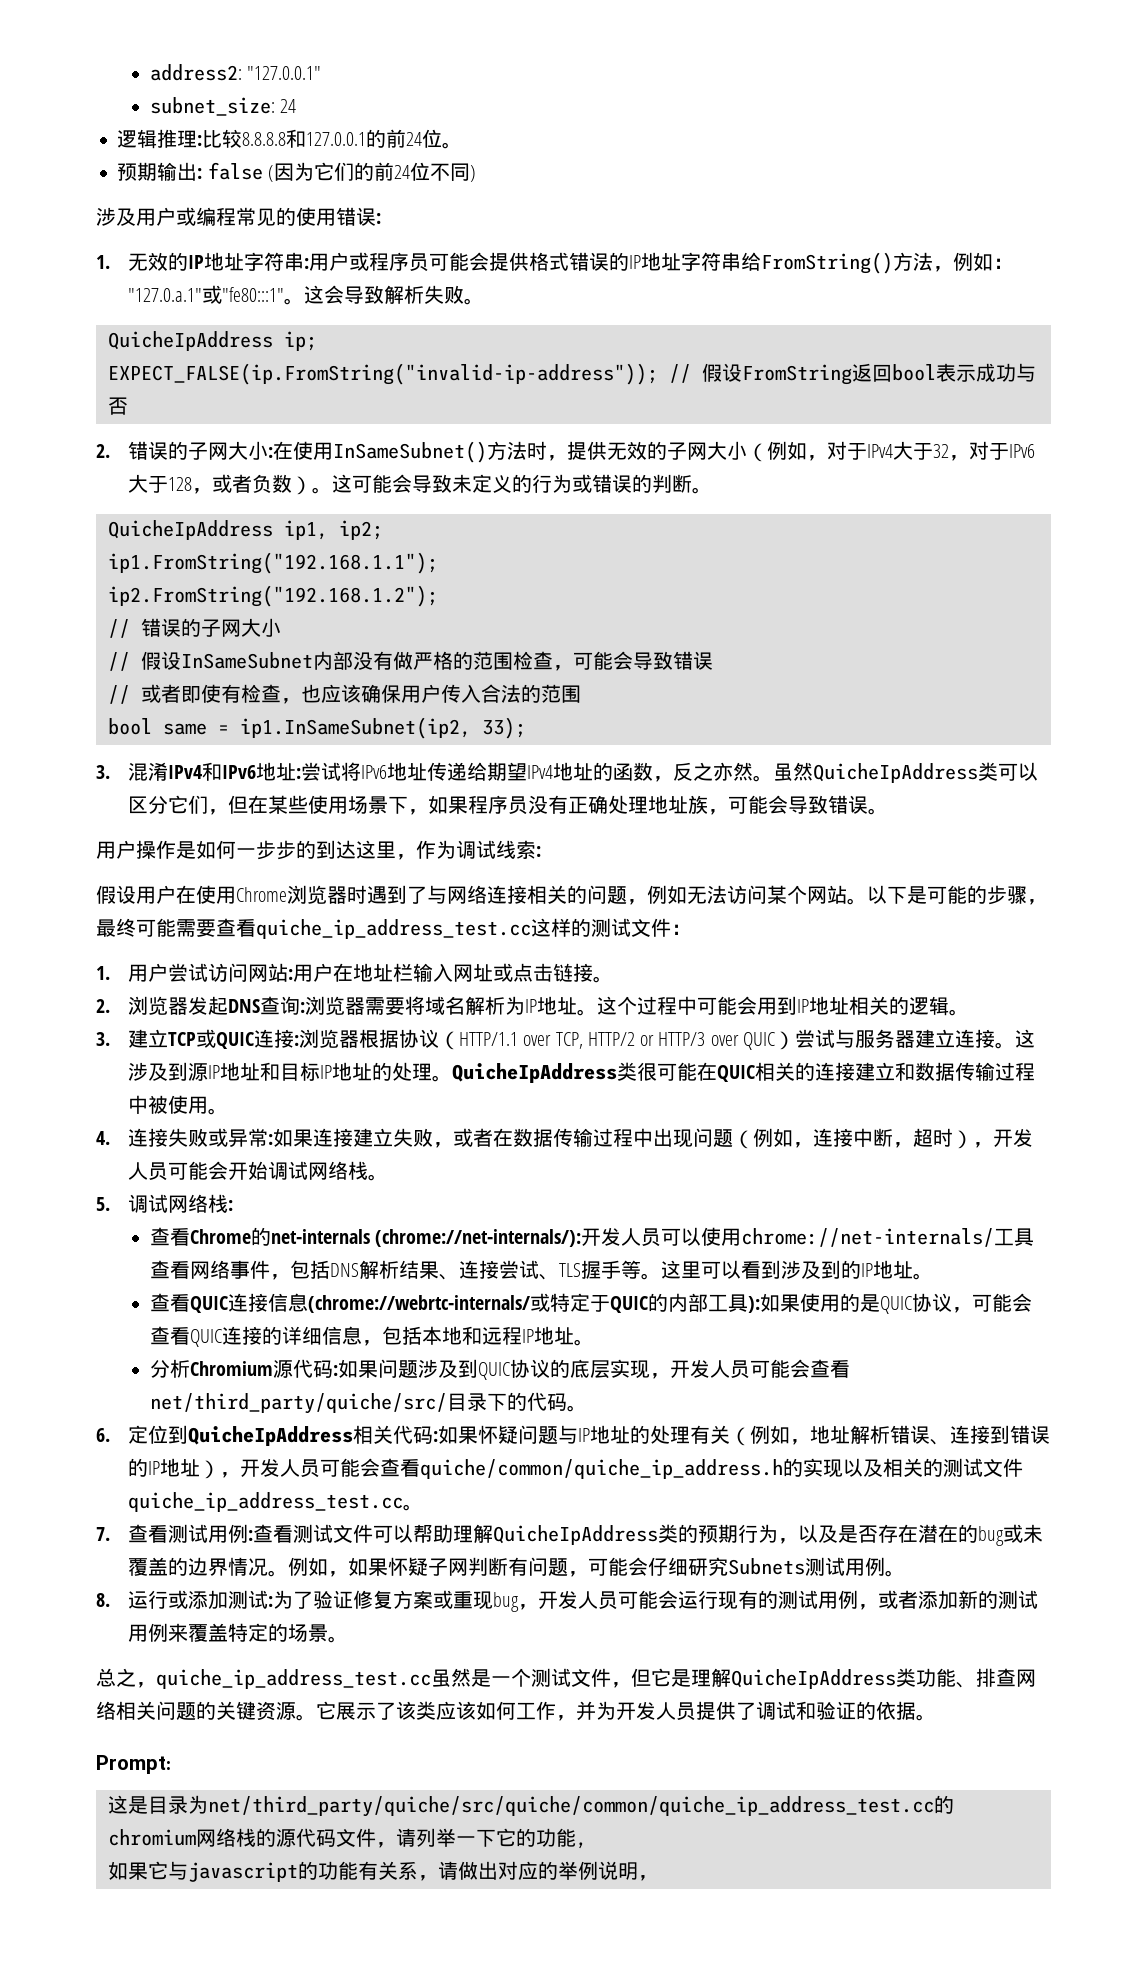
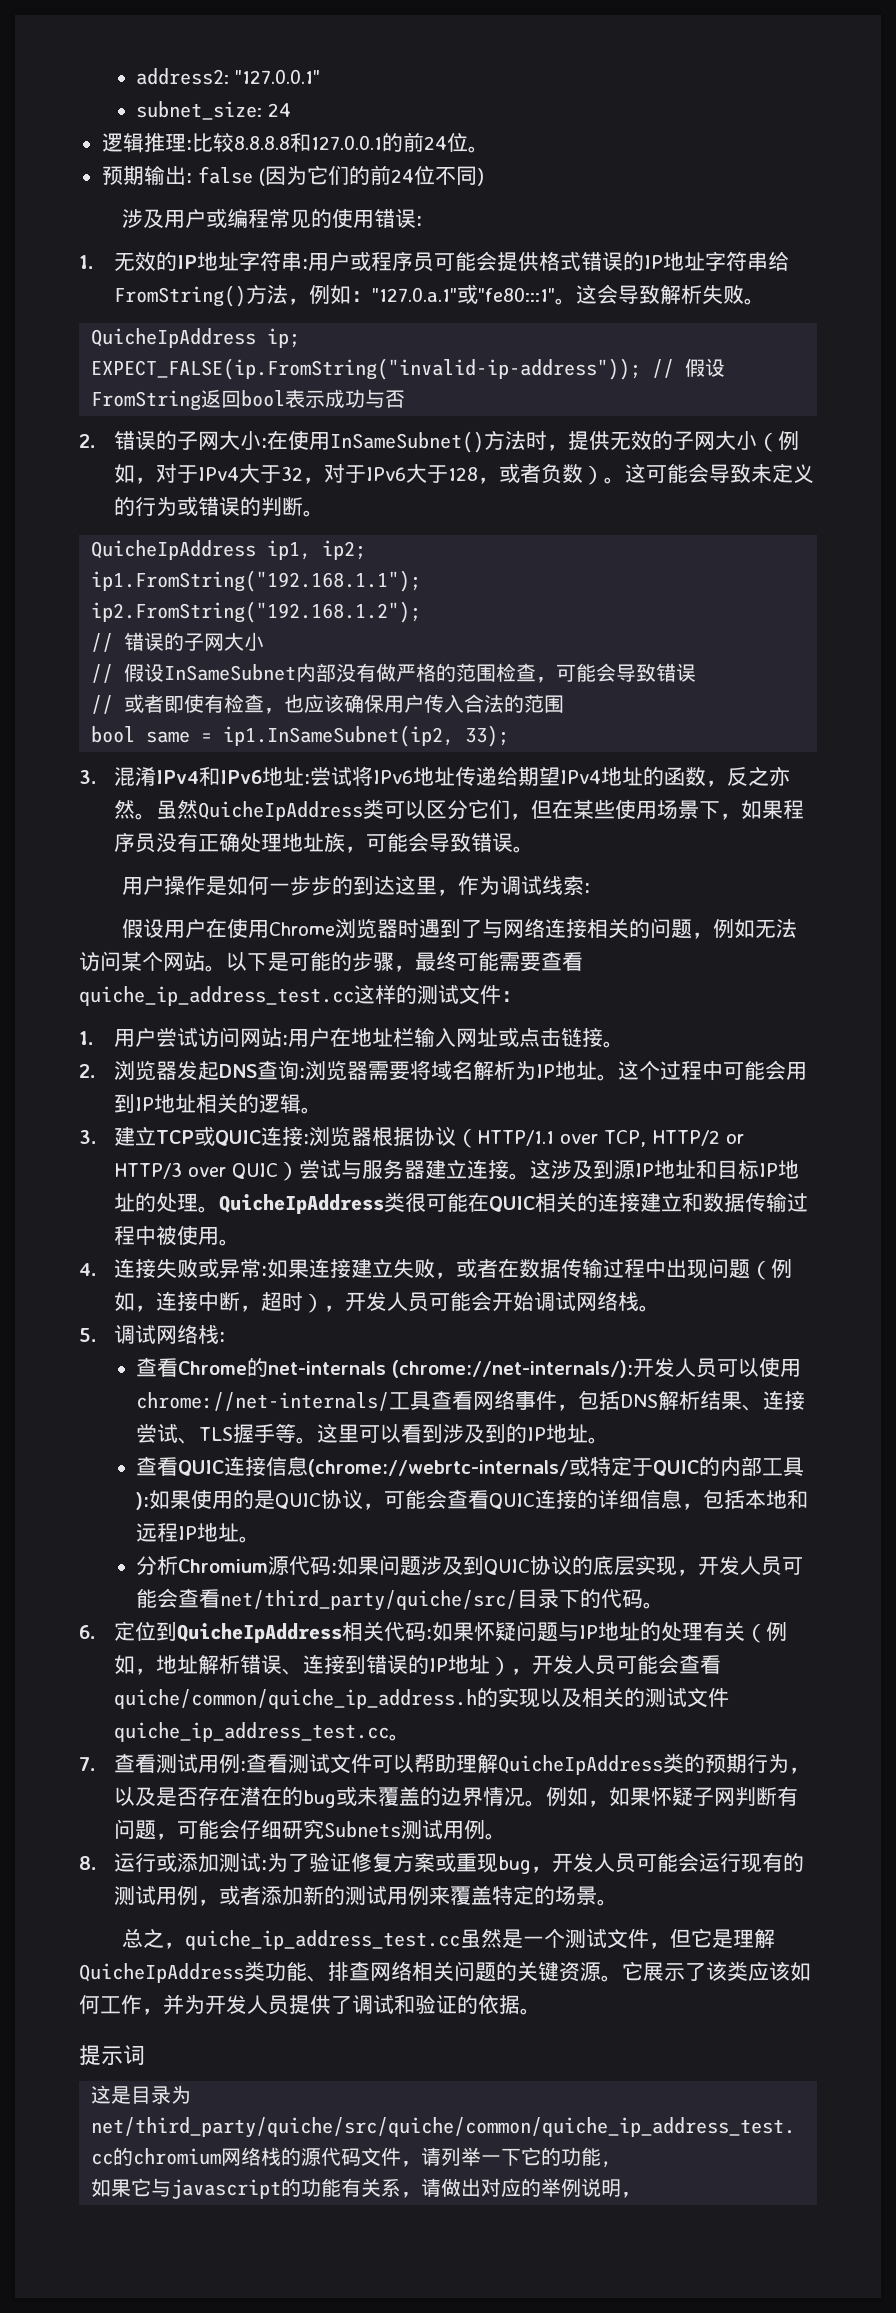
- Prompt:
+ 提示词

